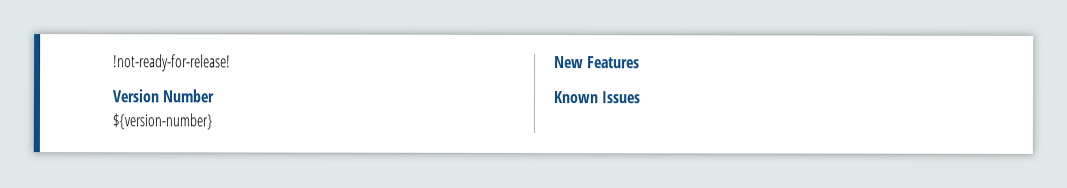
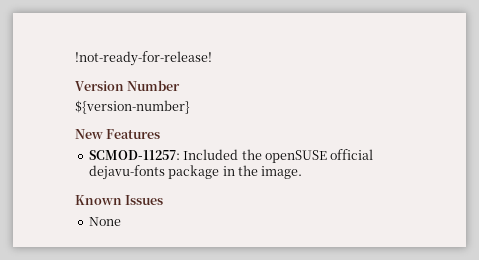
+ SCMOD-11257: Included the openSUSE official dejavu-fonts package in the image.
+ None

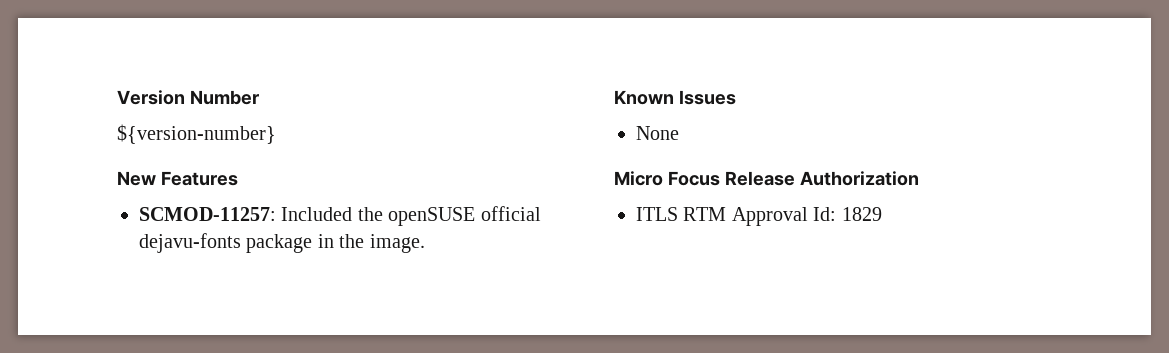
- !not-ready-for-release!
+ Micro Focus Release Authorization
+ ITLS RTM Approval Id: 1829

